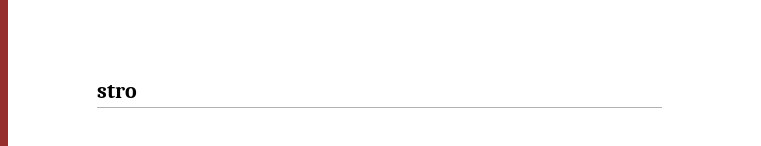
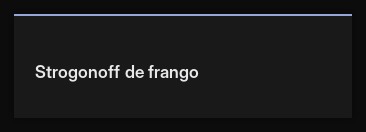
- stro
+ Strogonoff de frango

